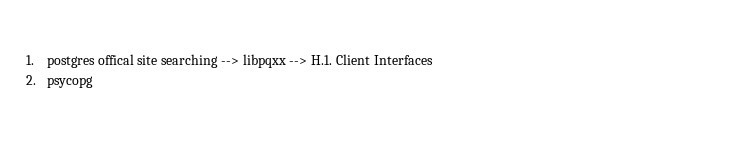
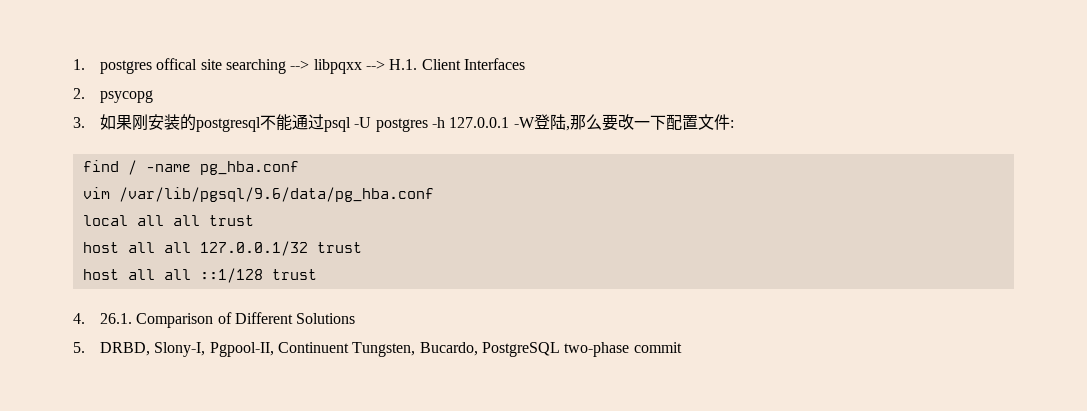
+ 3.如果刚安装的postgresql不能通过psql -U postgres -h 127.0.0.1 -W登陆,那么要改一下配置文件:
+ find / -name pg_hba.conf
+ vim /var/lib/pgsql/9.6/data/pg_hba.conf
+ local all all trust
+ host all all 127.0.0.1/32 trust
+ host all all ::1/128 trust
+ 4. 26.1. Comparison of Different Solutions
+ 5. DRBD, Slony-I, Pgpool-II, Continuent Tungsten, Bucardo, PostgreSQL two-phase commit

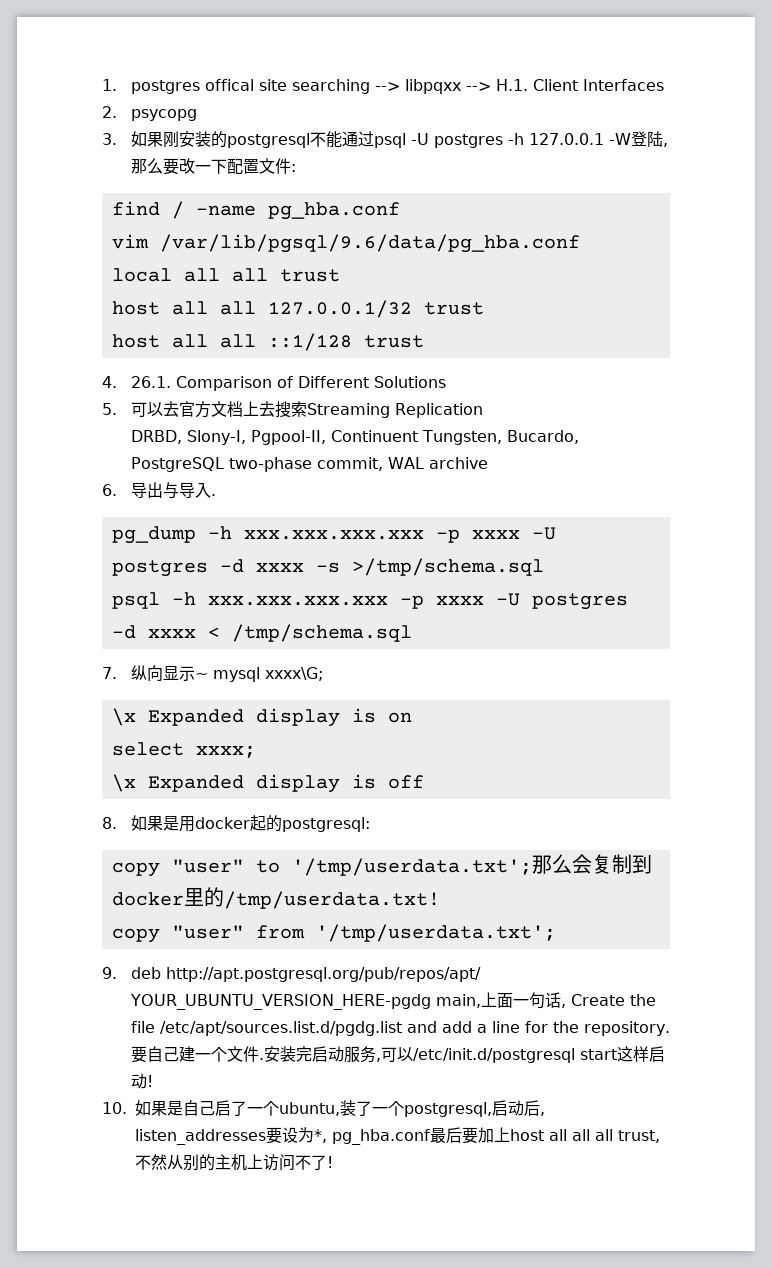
- 5. DRBD, Slony-I, Pgpool-II, Continuent Tungsten, Bucardo, PostgreSQL two-phase commit
+ 5.可以去官方文档上去搜索Streaming Replication
+ DRBD, Slony-I, Pgpool-II, Continuent Tungsten, Bucardo, PostgreSQL two-phase commit, WAL archive
+ 6.导出与导入.
+ pg_dump -h xxx.xxx.xxx.xxx -p xxxx -U postgres -d xxxx -s >/tmp/schema.sql
+ psql -h xxx.xxx.xxx.xxx -p xxxx -U postgres -d xxxx < /tmp/schema.sql
+ 7.纵向显示~ mysql xxxx\G;
+ \x Expanded display is on
+ select xxxx;
+ \x Expanded display is off
+ 8.如果是用docker起的postgresql:
+ copy "user" to '/tmp/userdata.txt';那么会复制到docker里的/tmp/userdata.txt!
+ copy "user" from '/tmp/userdata.txt';
+ 9. deb http://apt.postgresql.org/pub/repos/apt/ YOUR_UBUNTU_VERSION_HERE-pgdg main,上面一句话, Create the file /etc/apt/sources.list.d/pgdg.list and add a line for the repository.要自己建一个文件.安装完启动服务,可以/etc/init.d/postgresql start这样启动!
+ 10.如果是自己启了一个ubuntu,装了一个postgresql,启动后, listen_addresses要设为*, pg_hba.conf最后要加上host all all all trust,不然从别的主机上访问不了!

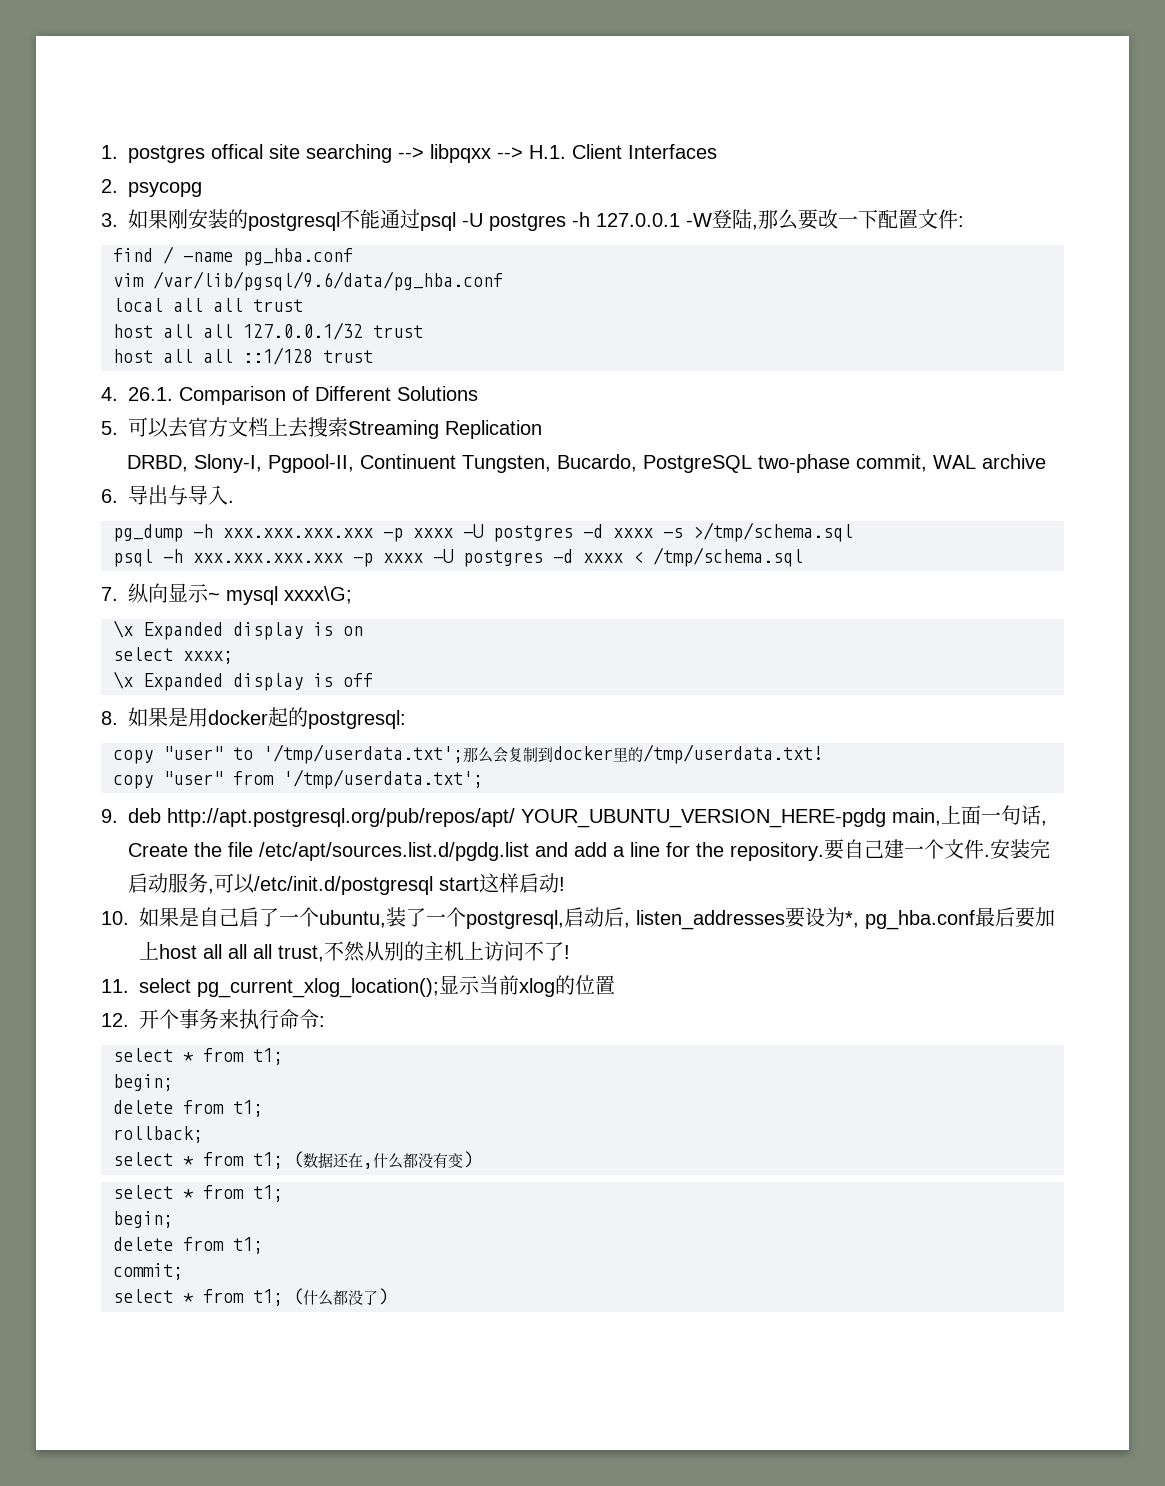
+ 11. select pg_current_xlog_location();显示当前xlog的位置
+ 12.开个事务来执行命令:
+ select * from t1;
+ begin;
+ delete from t1;
+ rollback;
+ select * from t1; (数据还在,什么都没有变)
+ select * from t1;
+ begin;
+ delete from t1;
+ commit;
+ select * from t1; (什么都没了)

